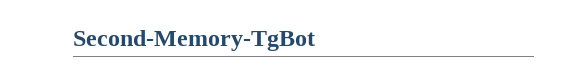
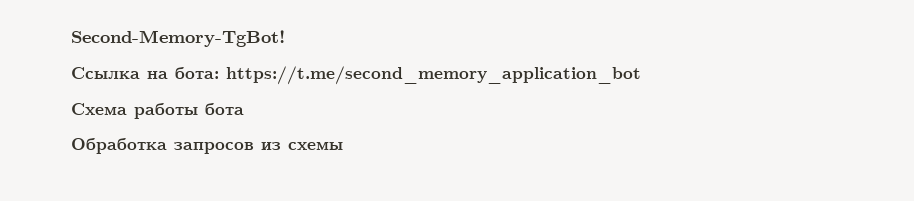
- Second-Memory-TgBot
+ Second-Memory-TgBot!
+ Ссылка на бота: https://t.me/second_memory_application_bot
+ Схема работы бота
+ Обработка запросов из схемы

